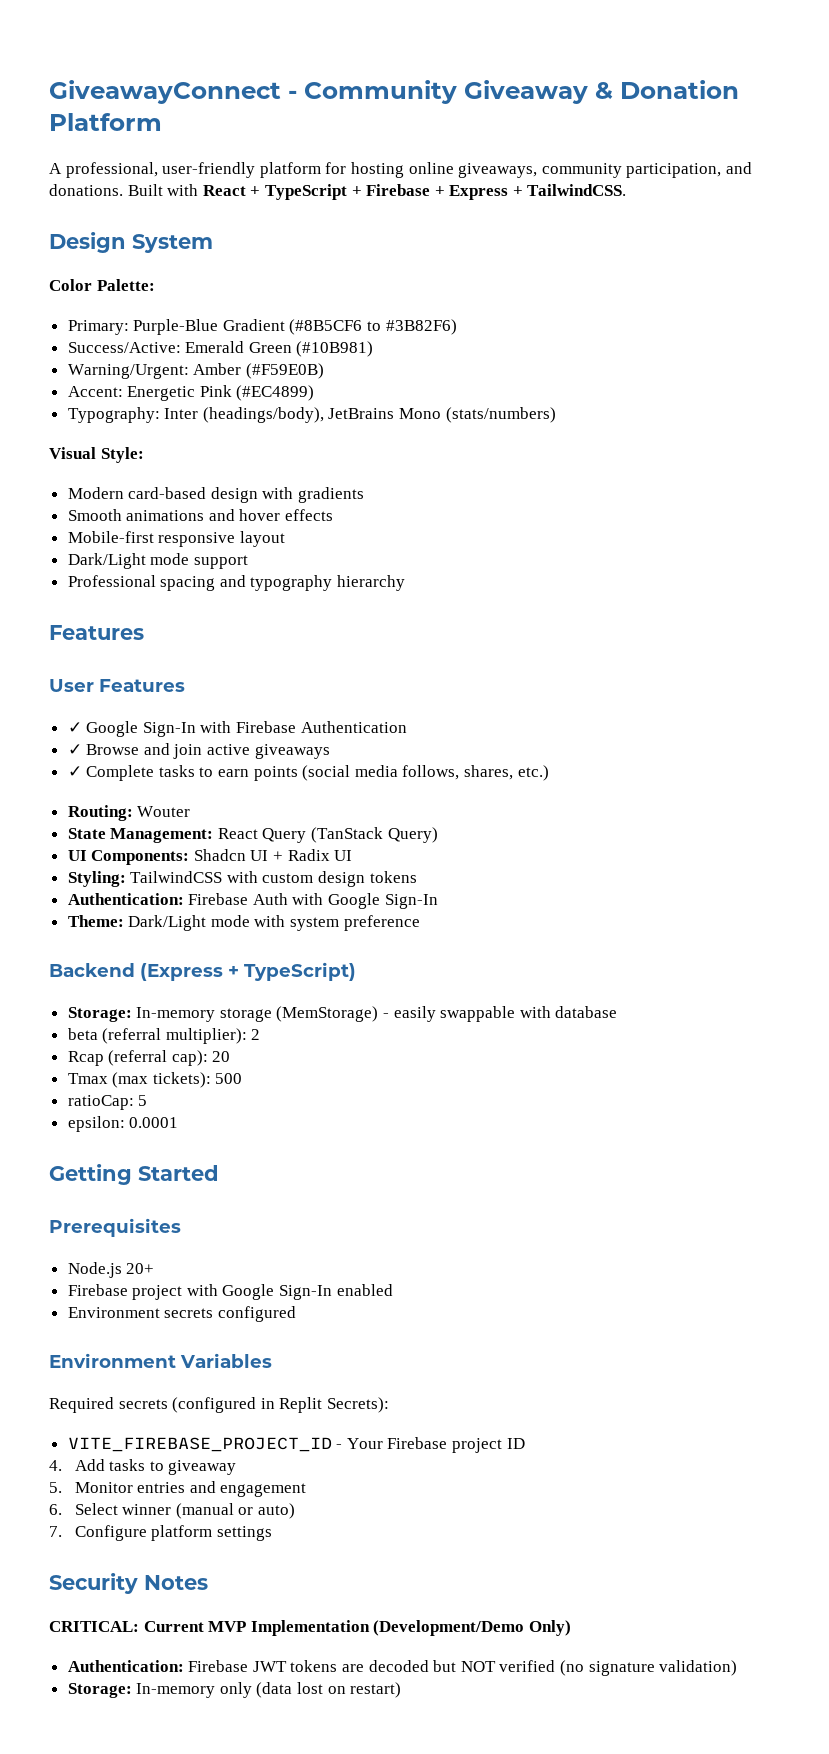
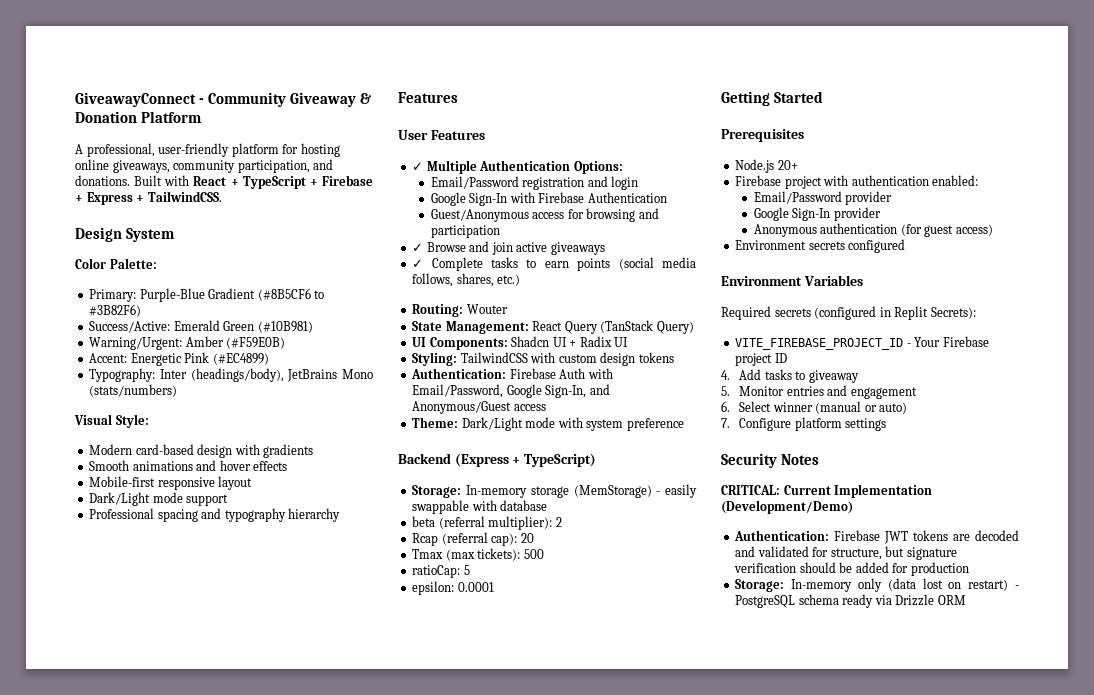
- ✓ Google Sign-In with Firebase Authentication
+ ✓ Multiple Authentication Options:
+ Email/Password registration and login
+ Google Sign-In with Firebase Authentication
+ Guest/Anonymous access for browsing and participation
- Authentication: Firebase Auth with Google Sign-In
+ Authentication: Firebase Auth with Email/Password, Google Sign-In, and Anonymous/Guest access
- Firebase project with Google Sign-In enabled
+ Firebase project with authentication enabled:
+ Email/Password provider
+ Google Sign-In provider
+ Anonymous authentication (for guest access)
- CRITICAL: Current MVP Implementation (Development/Demo Only)
+ CRITICAL: Current Implementation (Development/Demo)
- Authentication: Firebase JWT tokens are decoded but NOT verified (no signature validation)
+ Authentication: Firebase JWT tokens are decoded and validated for structure, but signature verification should be added for production
- Storage: In-memory only (data lost on restart)
+ Storage: In-memory only (data lost on restart) - PostgreSQL schema ready via Drizzle ORM

